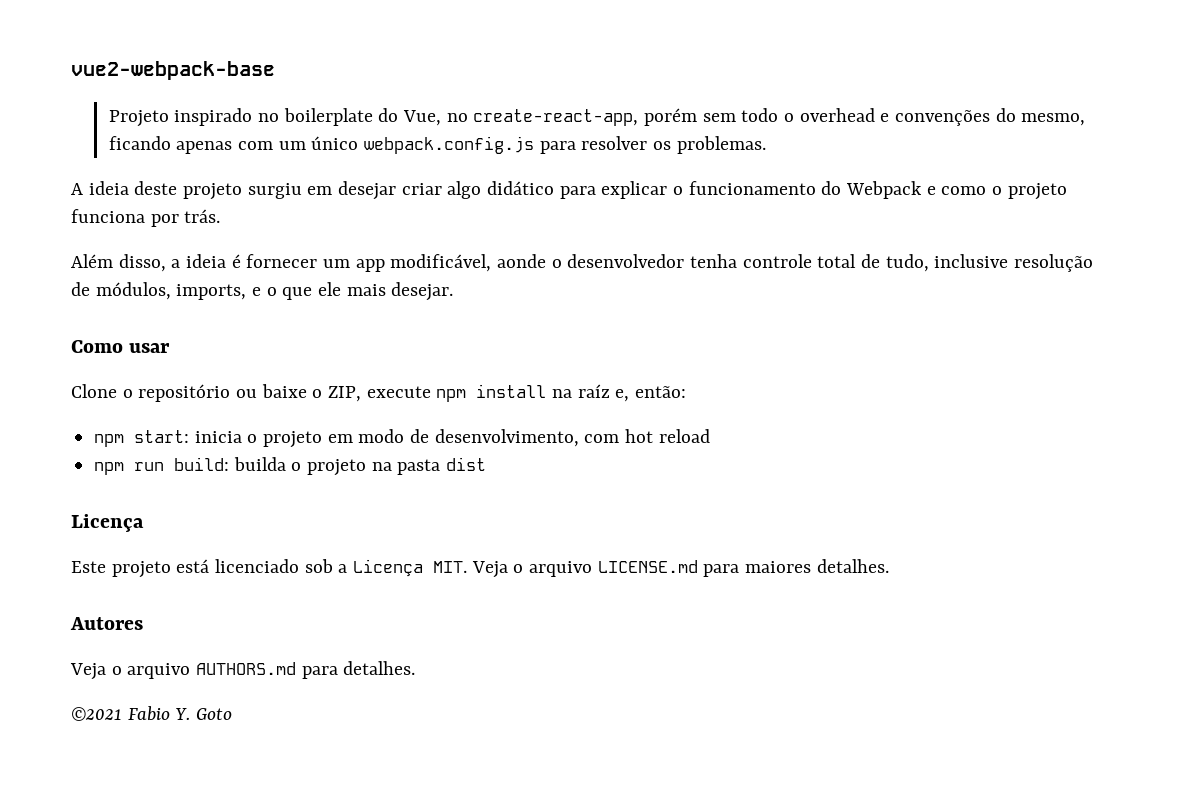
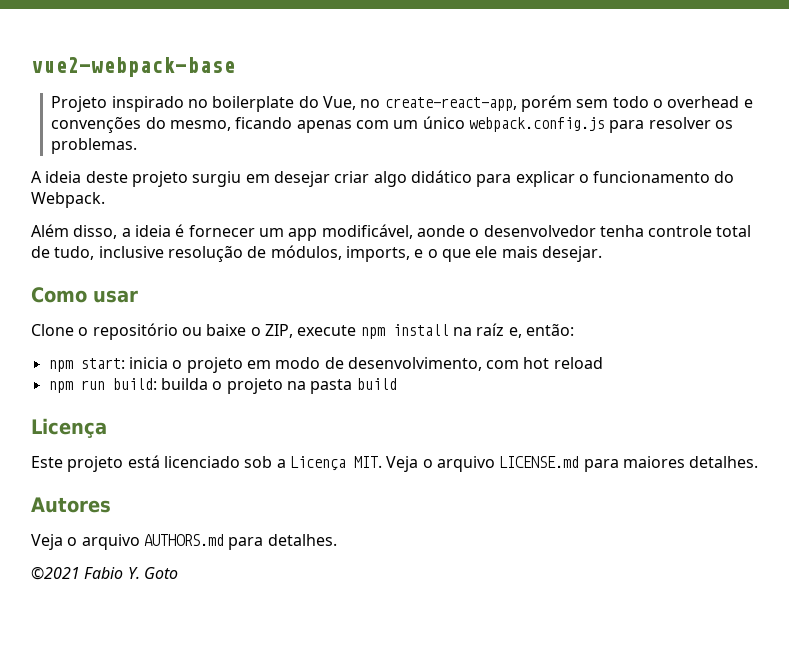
- A ideia deste projeto surgiu em desejar criar algo didático para explicar o funcionamento do Webpack e como o projeto funciona por trás.
+ A ideia deste projeto surgiu em desejar criar algo didático para explicar o funcionamento do Webpack.
- npm run build: builda o projeto na pasta dist
+ npm run build: builda o projeto na pasta build

